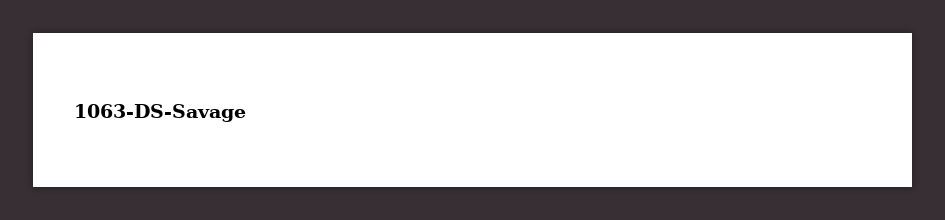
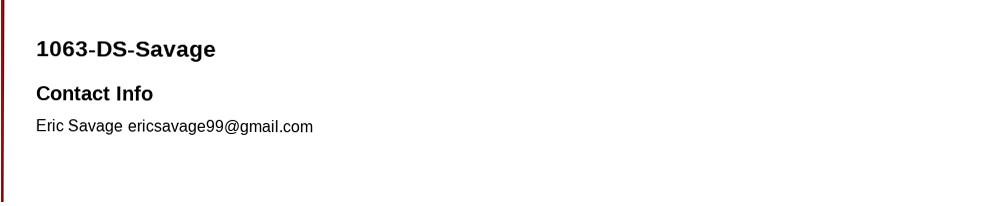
+ Contact Info
+ Eric Savage ericsavage99@gmail.com

